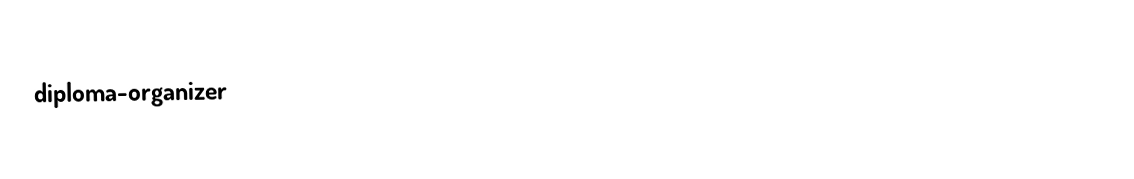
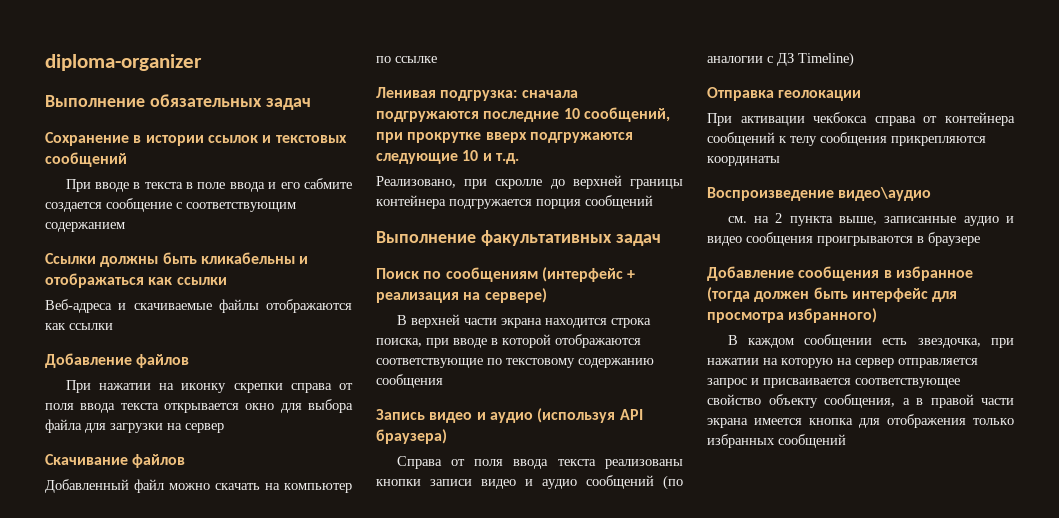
+ Выполнение обязательных задач
+ Сохранение в истории ссылок и текстовых сообщений
+ При вводе в текста в поле ввода и его сабмите создается сообщение с соответствующим содержанием
+ Ссылки должны быть кликабельны и отображаться как ссылки
+ Веб-адреса и скачиваемые файлы отображаются как ссылки
+ Добавление файлов
+ При нажатии на иконку скрепки справа от поля ввода текста открывается окно для выбора файла для загрузки на сервер
+ Скачивание файлов
+ Добавленный файл можно скачать на компьютер по ссылке
+ Ленивая подгрузка: сначала подгружаются последние 10 сообщений, при прокрутке вверх подгружаются следующие 10 и т.д.
+ Реализовано, при скролле до верхней границы контейнера подгружается порция сообщений
+ Выполнение факультативных задач
+ Поиск по сообщениям (интерфейс + реализация на сервере)
+ В верхней части экрана находится строка поиска, при вводе в которой отображаются соответствующие по текстовому содержанию сообщения
+ Запись видео и аудио (используя API браузера)
+ Справа от поля ввода текста реализованы кнопки записи видео и аудио сообщений (по аналогии с ДЗ Timeline)
+ Отправка геолокации
+ При активации чекбокса справа от контейнера сообщений к телу сообщения прикрепляются координаты
+ Воспроизведение видео\аудио
+ см. на 2 пункта выше, записанные аудио и видео сообщения проигрываются в браузере
+ Добавление сообщения в избранное (тогда должен быть интерфейс для просмотра избранного)
+ В каждом сообщении есть звездочка, при нажатии на которую на сервер отправляется запрос и присваивается соответствующее свойство объекту сообщения, а в правой части экрана имеется кнопка для отображения только избранных сообщений

